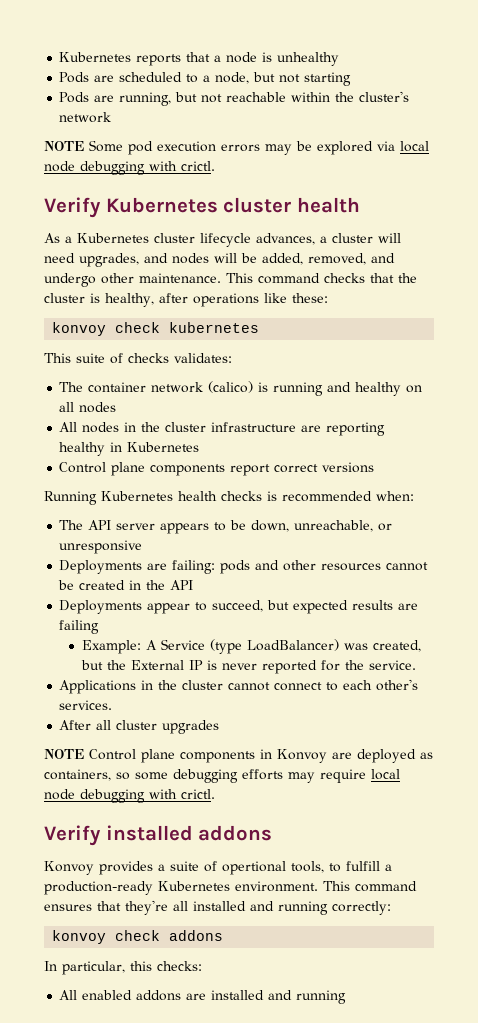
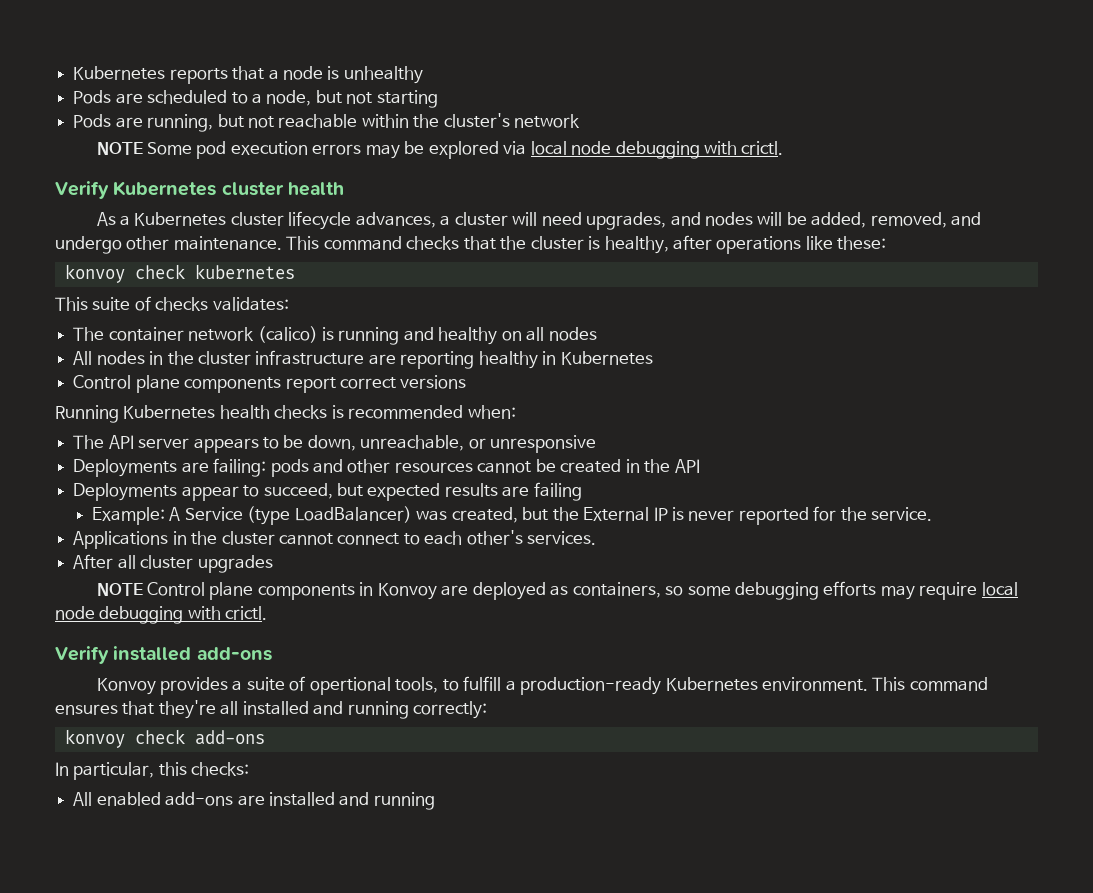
- Verify installed addons
+ Verify installed add-ons
- konvoy check addons
+ konvoy check add-ons
- All enabled addons are installed and running
+ All enabled add-ons are installed and running

